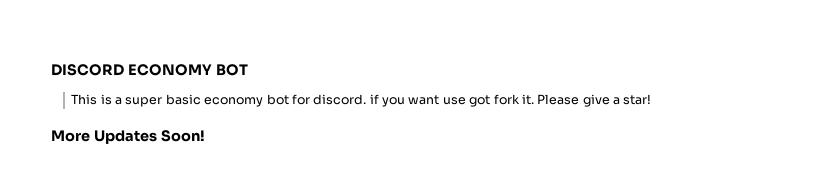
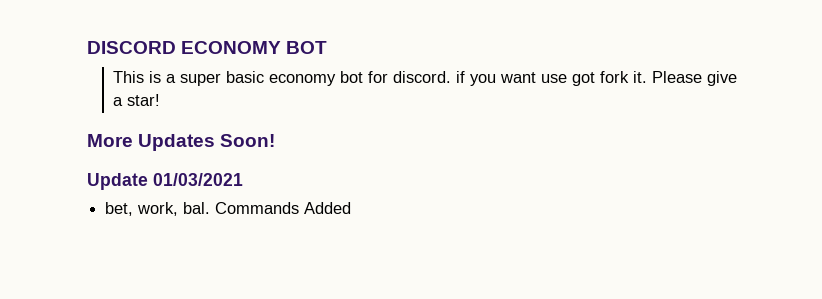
+ Update 01/03/2021
+ bet, work, bal. Commands Added

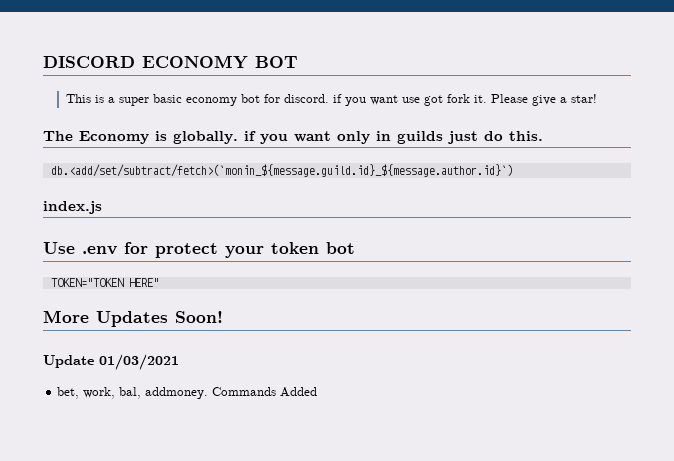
+ The Economy is globally. if you want only in guilds just do this.
+ db.<add/set/subtract/fetch>(`monin_${message.guild.id}_${message.author.id}`)
+ index.js
+ Use .env for protect your token bot
+ TOKEN="TOKEN HERE"
- bet, work, bal.
+ bet, work, bal, addmoney.

